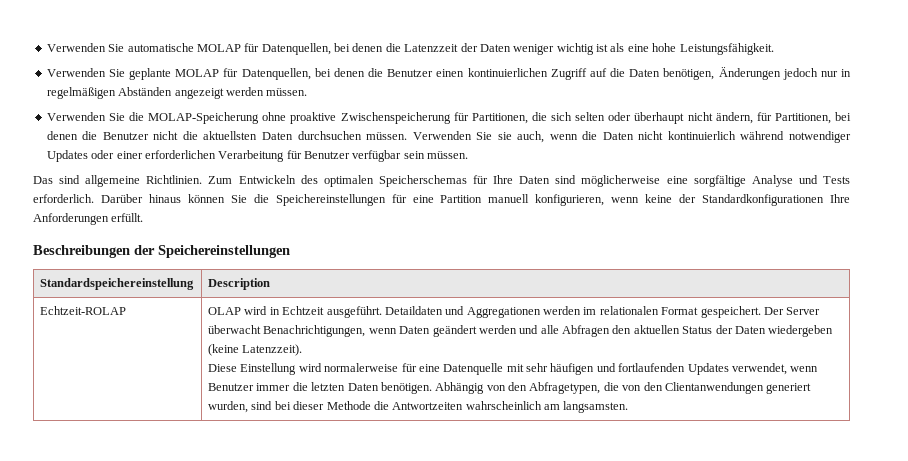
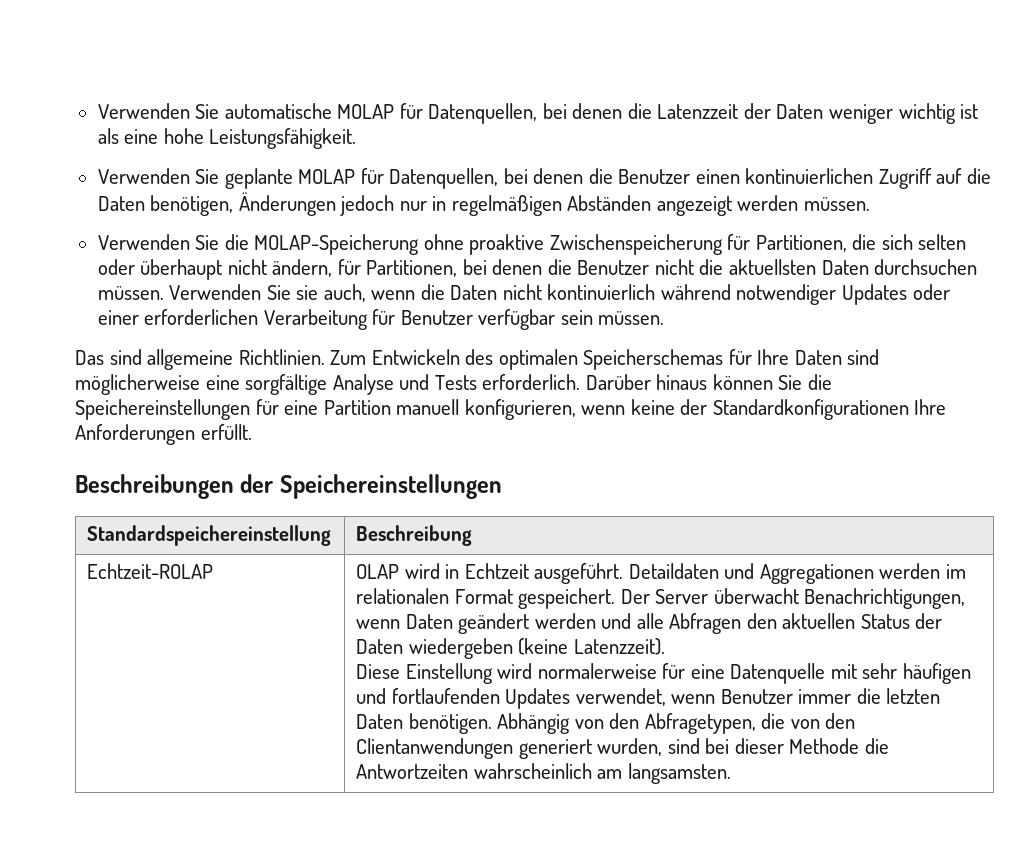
- Standardspeichereinstellung | Description
+ Standardspeichereinstellung | Beschreibung

